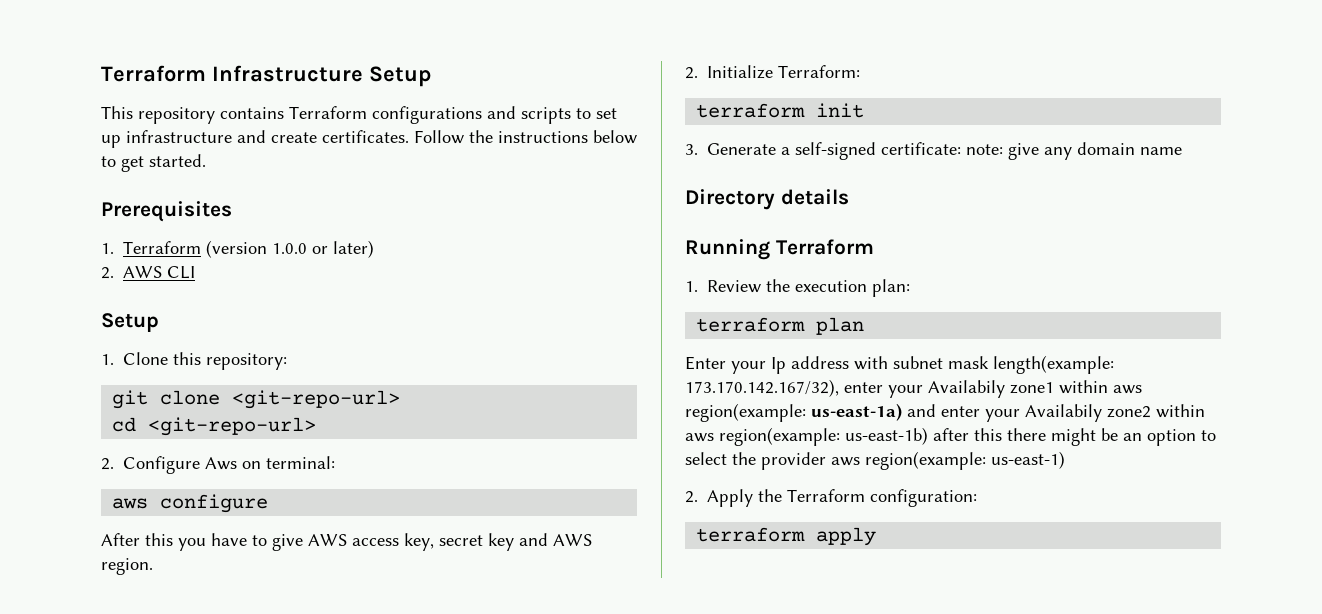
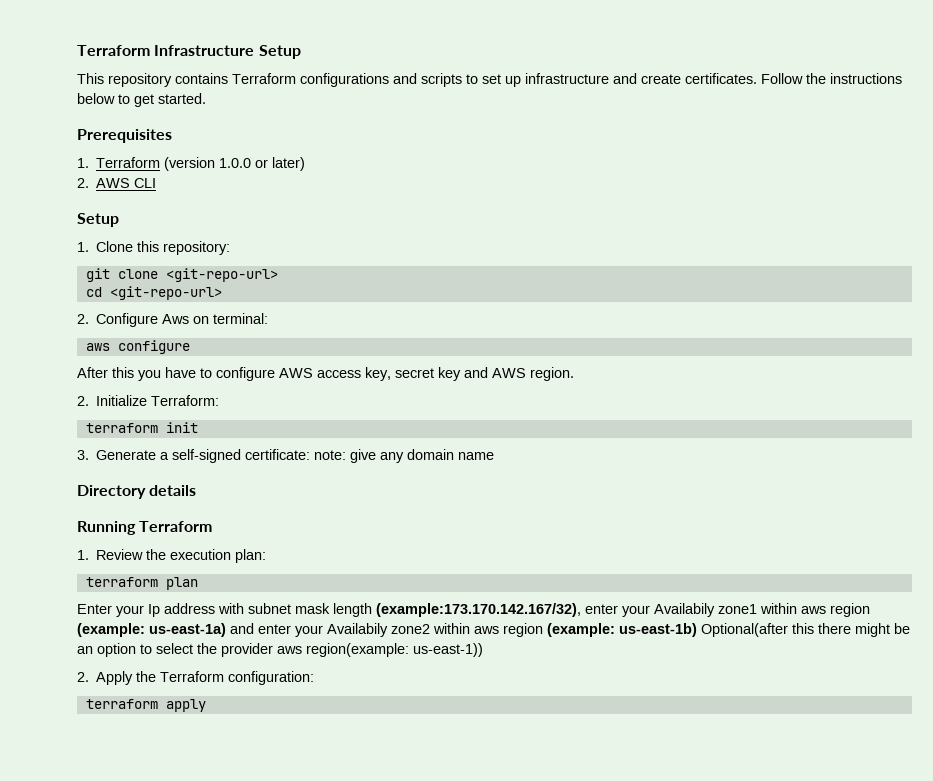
- After this you have to give AWS access key, secret key and AWS region.
+ After this you have to configure AWS access key, secret key and AWS region.
- Enter your Ip address with subnet mask length(example: 173.170.142.167/32), enter your Availabily zone1 within aws region(example: us-east-1a) and enter your Availabily zone2 within aws region(example: us-east-1b) after this there might be an option to select the provider aws region(example: us-east-1)
+ Enter your Ip address with subnet mask length (example:173.170.142.167/32), enter your Availabily zone1 within aws region (example: us-east-1a) and enter your Availabily zone2 within aws region (example: us-east-1b) Optional(after this there might be an option to select the provider aws region(example: us-east-1))

